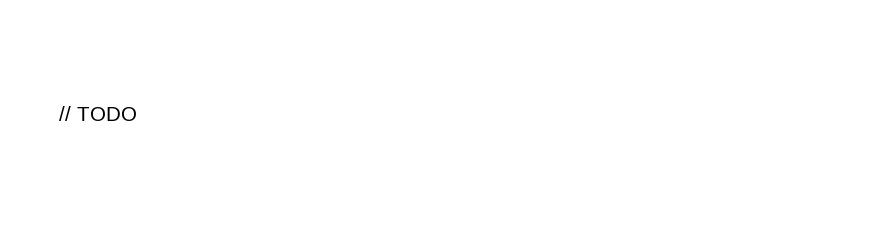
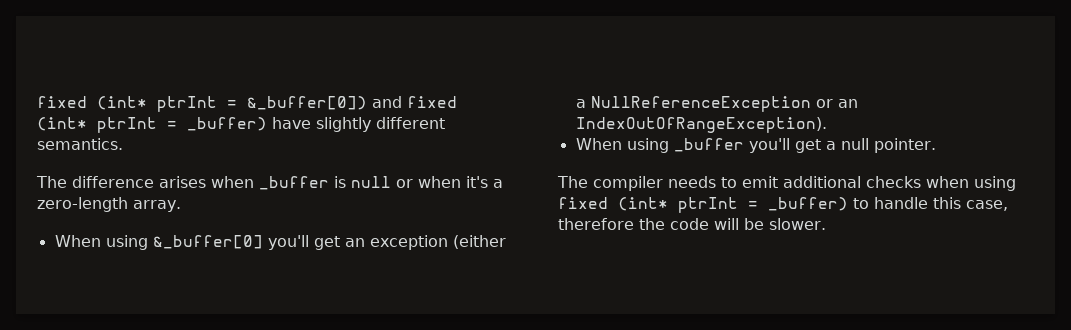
- // TODO
+ fixed (int* ptrInt = &_buffer[0]) and fixed (int* ptrInt = _buffer) have slightly different semantics.
+ The difference arises when _buffer is null or when it's a zero-length array.
+ When using &_buffer[0] you'll get an exception (either a NullReferenceException or an IndexOutOfRangeException).
+ When using _buffer you'll get a null pointer.
+ The compiler needs to emit additional checks when using fixed (int* ptrInt = _buffer) to handle this case, therefore the code will be slower.

